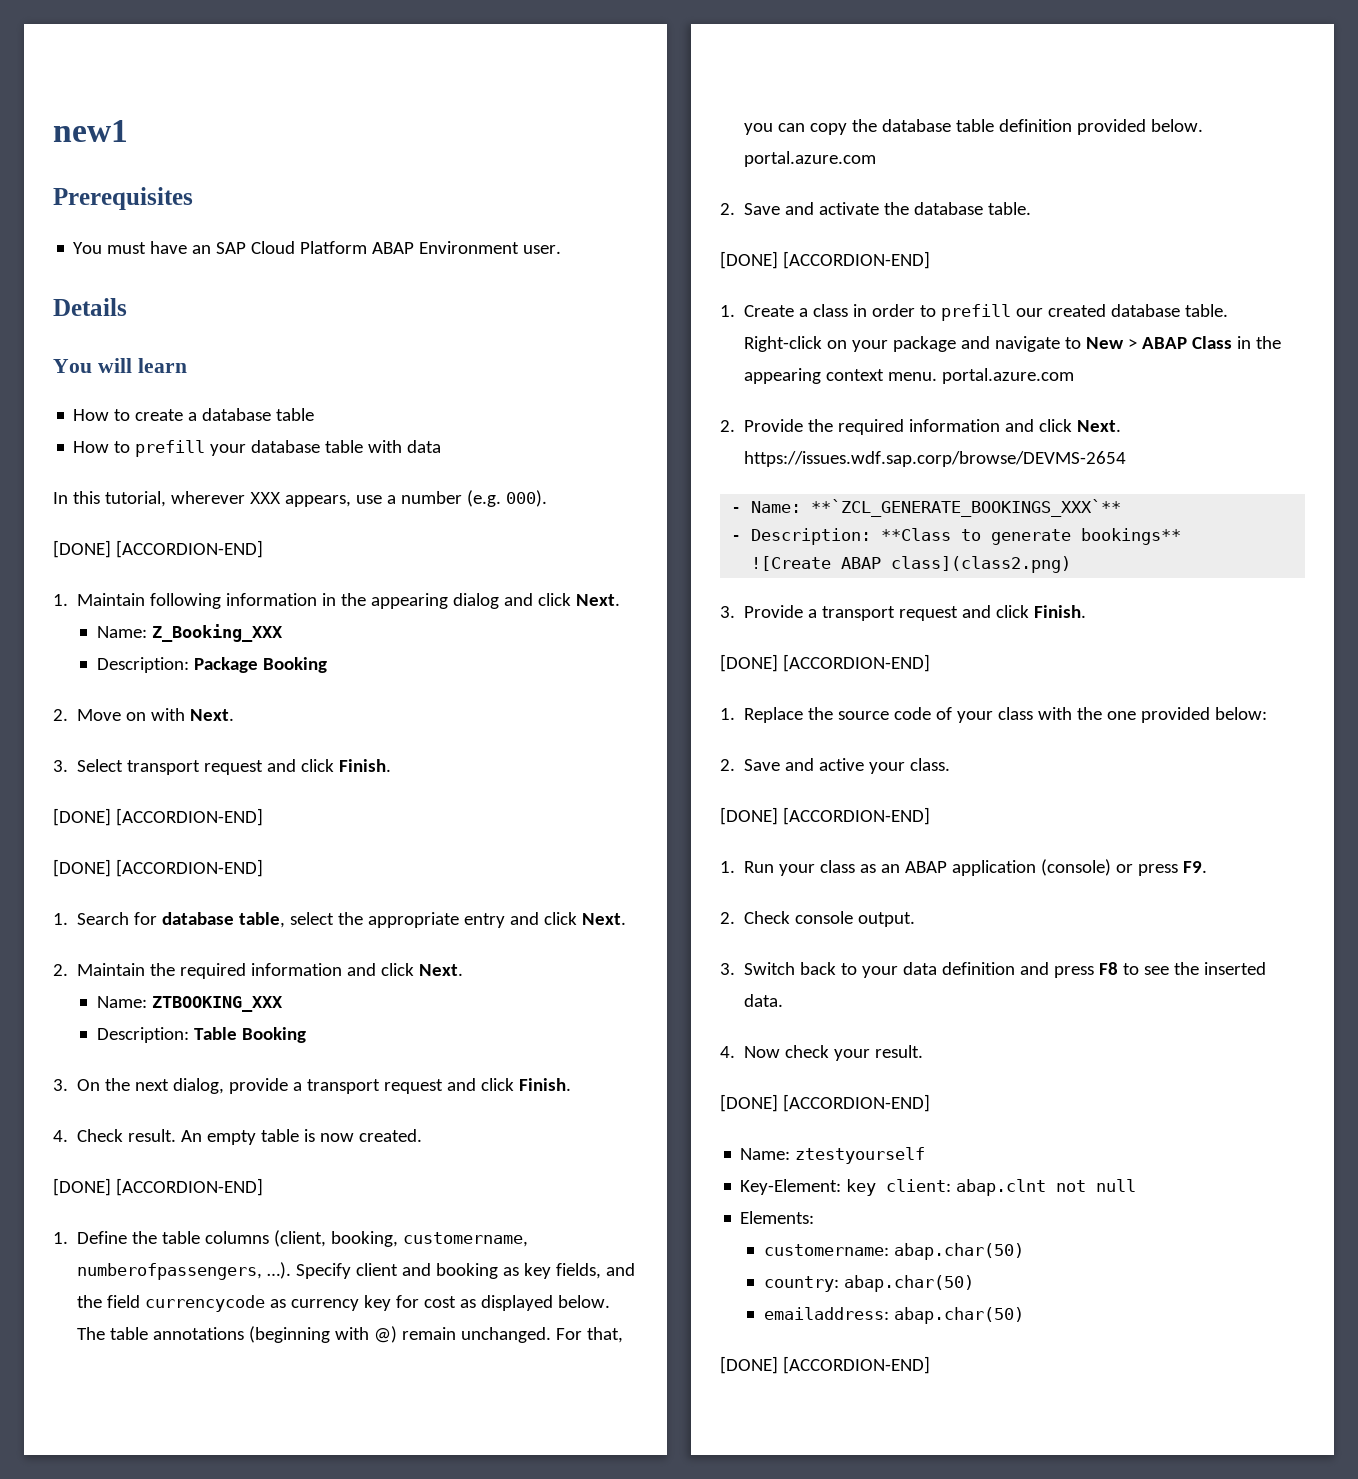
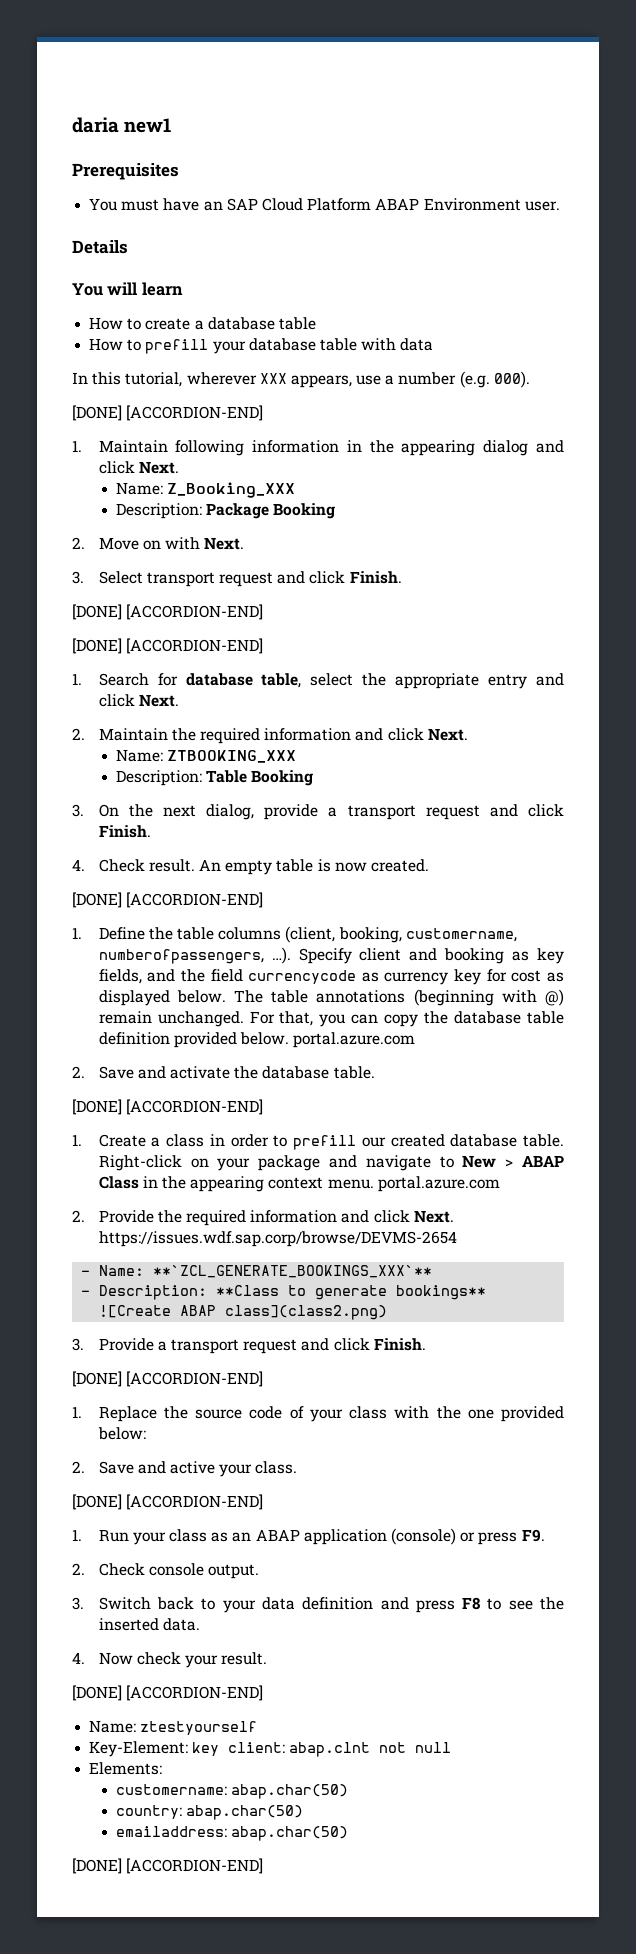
- new1
+ daria new1

